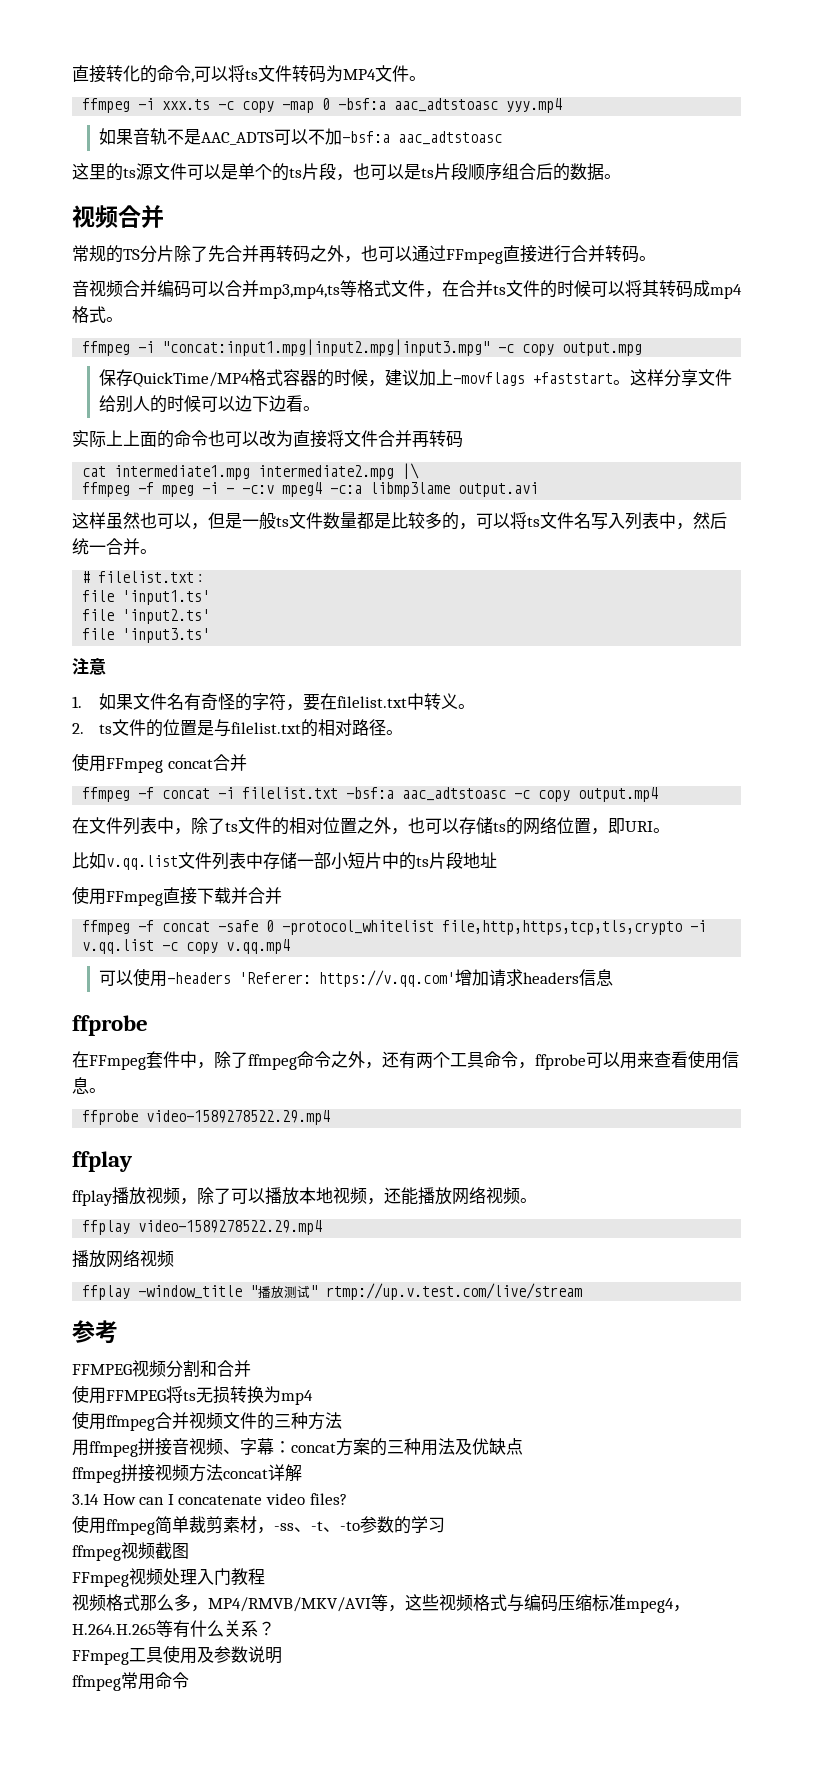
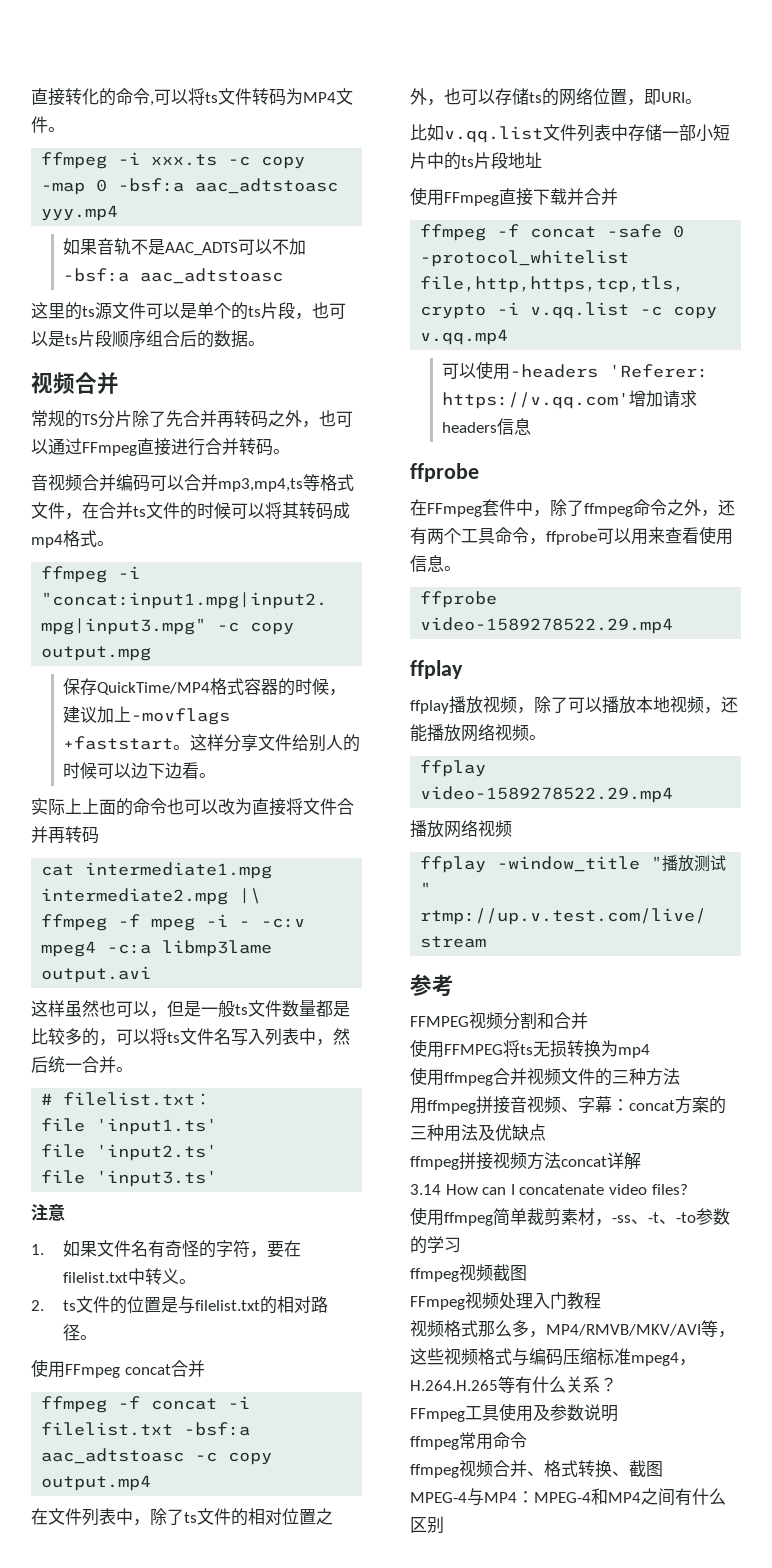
+ ffmpeg视频合并、格式转换、截图
+ MPEG-4与MP4：MPEG-4和MP4之间有什么区别

